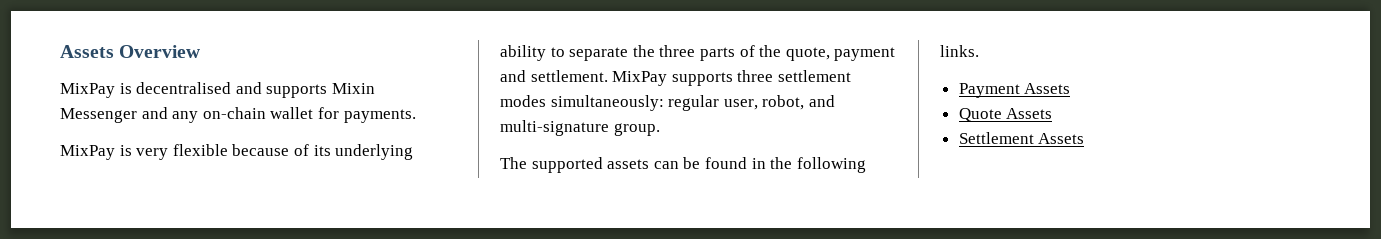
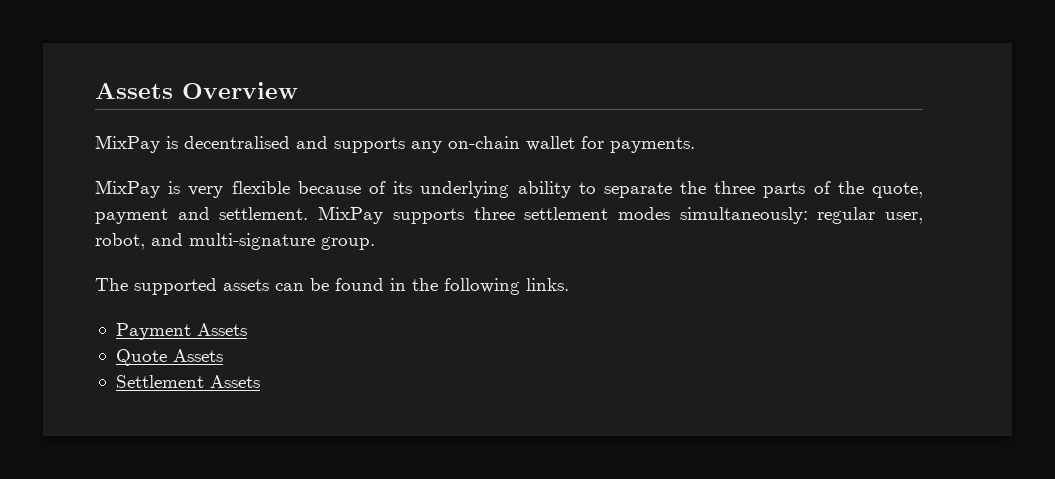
- MixPay is decentralised and supports Mixin Messenger and any on-chain wallet for payments.
+ MixPay is decentralised and supports any on-chain wallet for payments.

